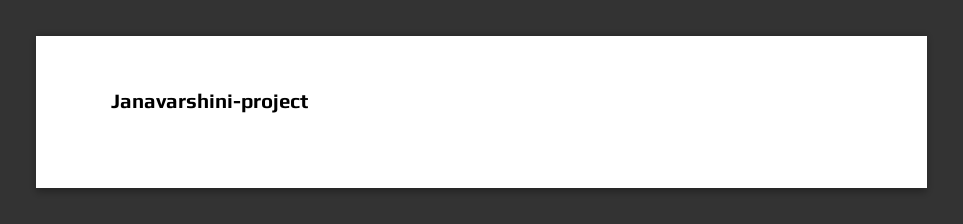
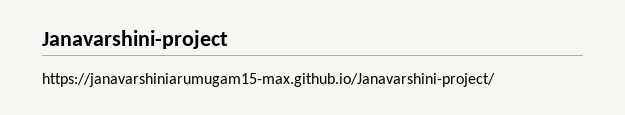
+ https://janavarshiniarumugam15-max.github.io/Janavarshini-project/

